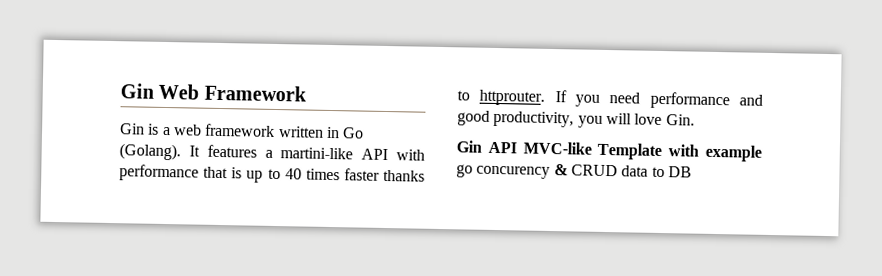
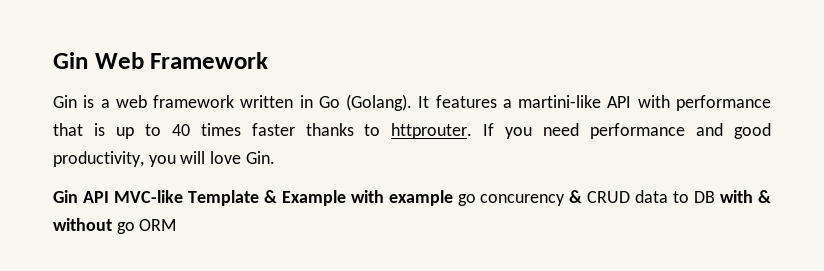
- Gin API MVC-like Template with example go concurency & CRUD data to DB
+ Gin API MVC-like Template & Example with example go concurency & CRUD data to DB with & without go ORM

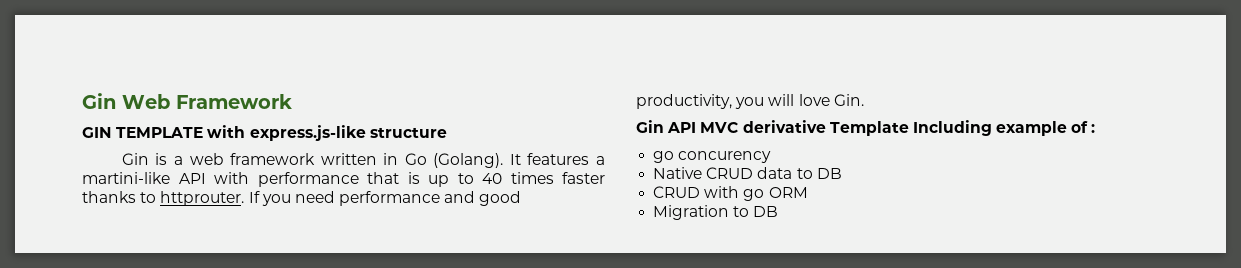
+ GIN TEMPLATE with express.js-like structure
- Gin API MVC-like Template & Example with example go concurency & CRUD data to DB with & without go ORM
+ Gin API MVC derivative Template Including example of :
+ go concurency
+ Native CRUD data to DB
+ CRUD with go ORM
+ Migration to DB

